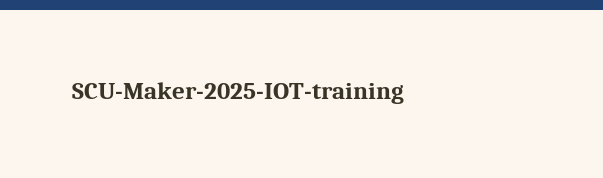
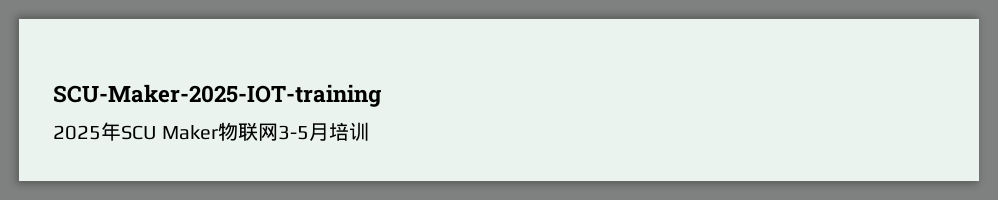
+ 2025年SCU Maker物联网3-5月培训

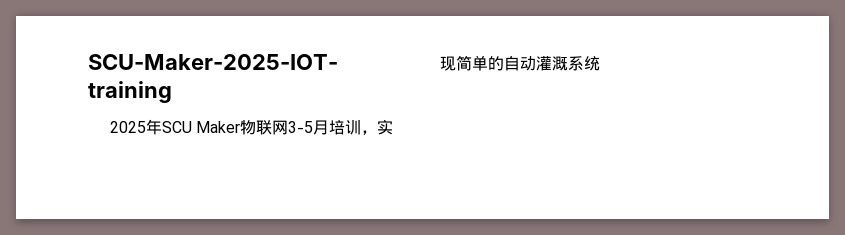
- 2025年SCU Maker物联网3-5月培训
+ 2025年SCU Maker物联网3-5月培训，实现简单的自动灌溉系统

